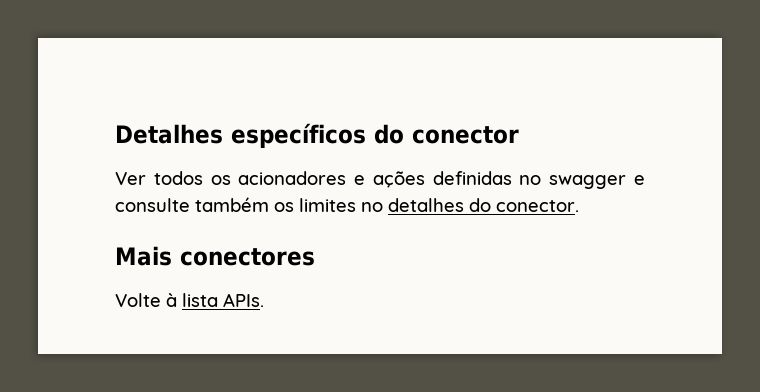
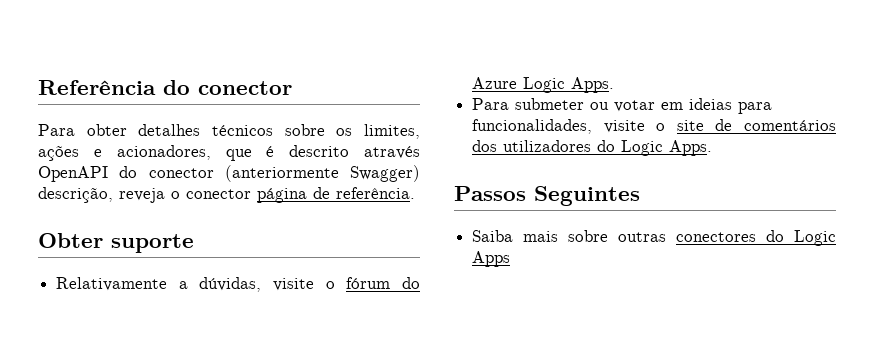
- Detalhes específicos do conector
+ Referência do conector
- Ver todos os acionadores e ações definidas no swagger e consulte também os limites no detalhes do conector.
- Mais conectores
- Volte à lista APIs.
+ Para obter detalhes técnicos sobre os limites, ações e acionadores, que é descrito através OpenAPI do conector (anteriormente Swagger) descrição, reveja o conector página de referência.
+ Obter suporte
+ Relativamente a dúvidas, visite o fórum do Azure Logic Apps.
+ Para submeter ou votar em ideias para funcionalidades, visite o site de comentários dos utilizadores do Logic Apps.
+ Passos Seguintes
+ Saiba mais sobre outras conectores do Logic Apps

